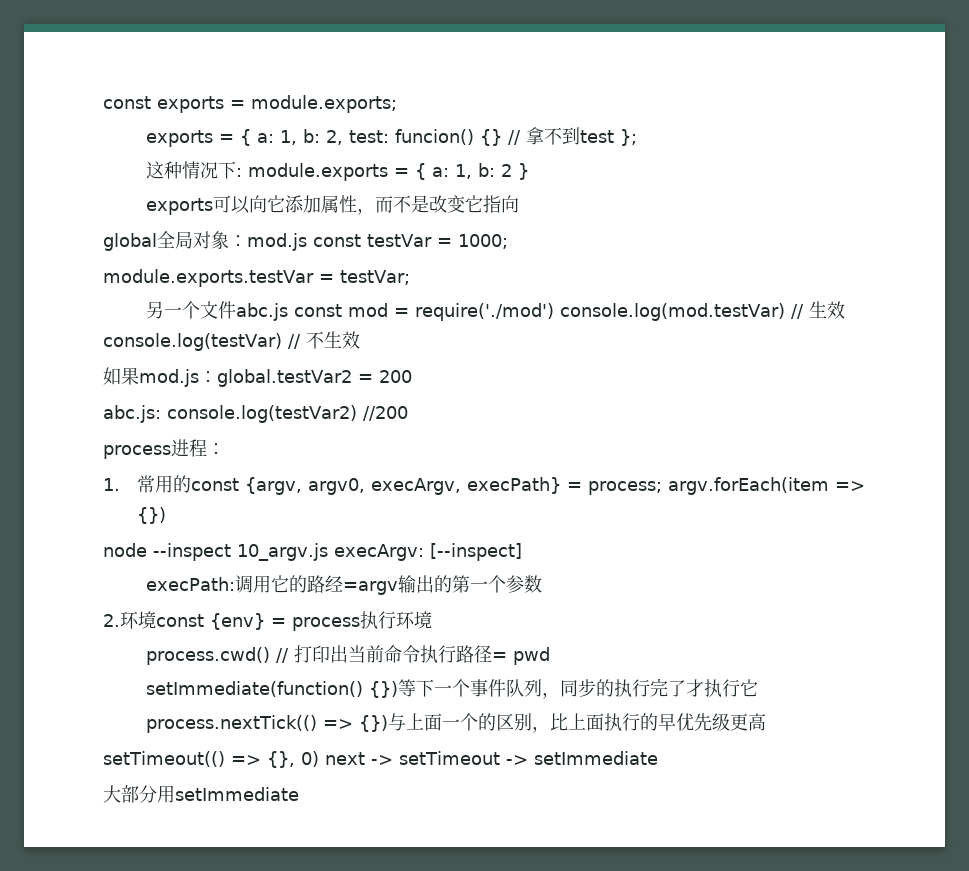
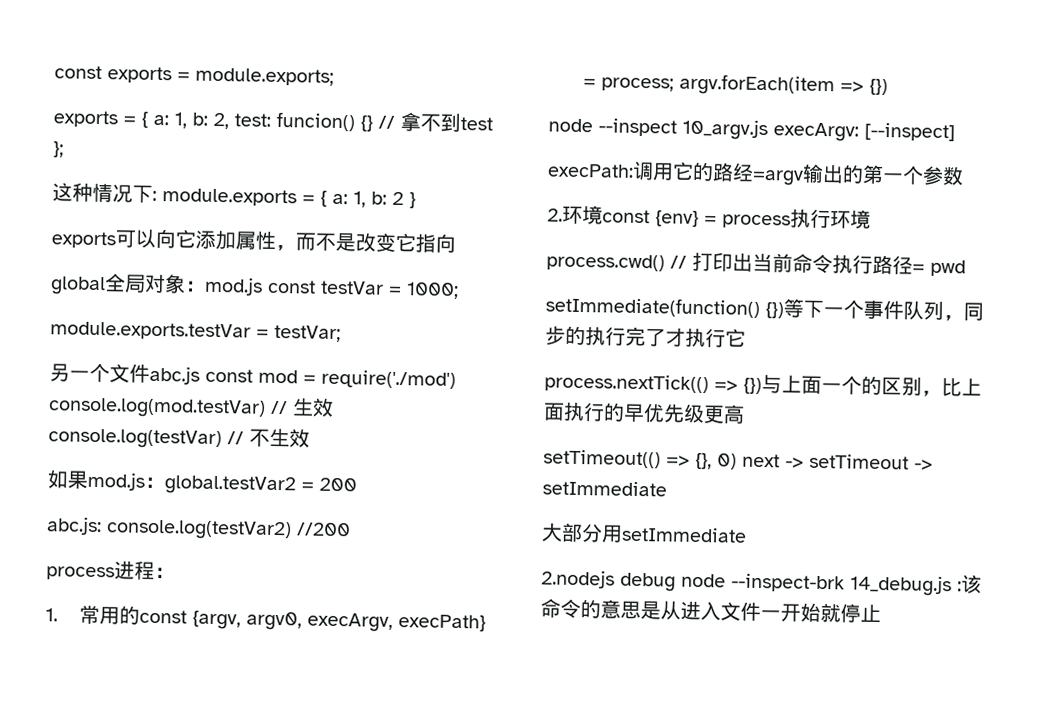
+ 2.nodejs debug node --inspect-brk 14_debug.js :该命令的意思是从进入文件一开始就停止

